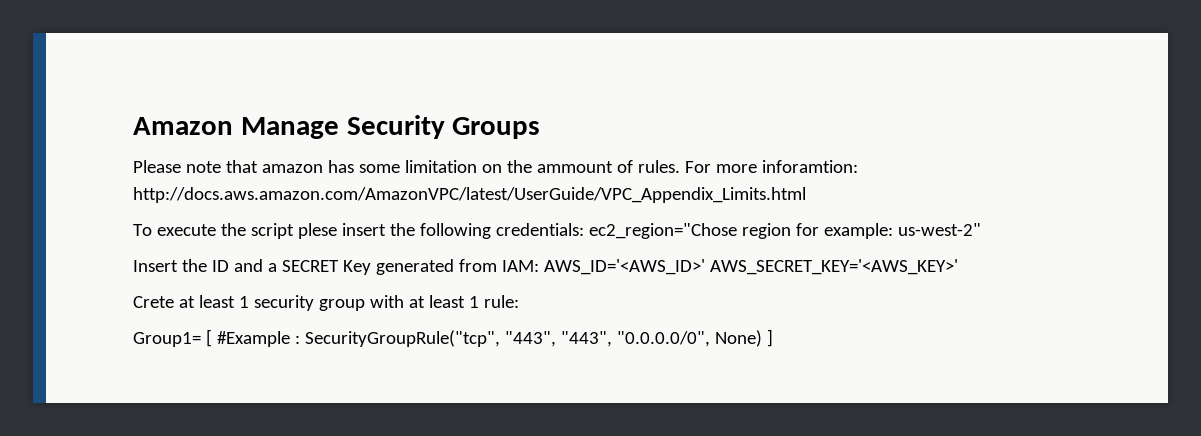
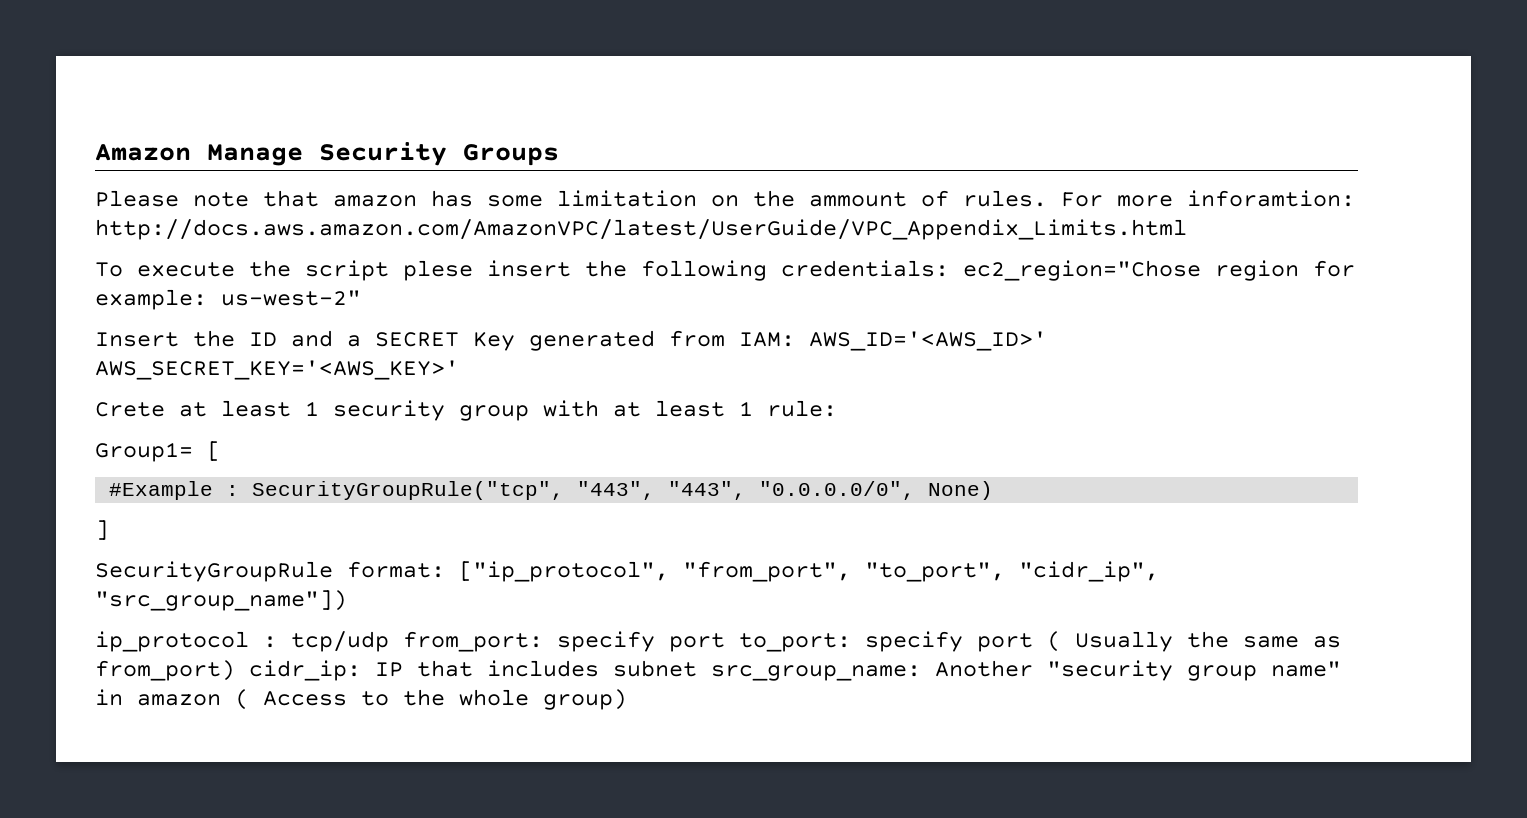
- Group1= [ #Example : SecurityGroupRule("tcp", "443", "443", "0.0.0.0/0", None) ]
+ Group1= [
+ #Example : SecurityGroupRule("tcp", "443", "443", "0.0.0.0/0", None)
+ ]
+ SecurityGroupRule format: ["ip_protocol", "from_port", "to_port", "cidr_ip", "src_group_name"])
+ ip_protocol : tcp/udp from_port: specify port to_port: specify port ( Usually the same as from_port) cidr_ip: IP that includes subnet src_group_name: Another "security group name" in amazon ( Access to the whole group)

